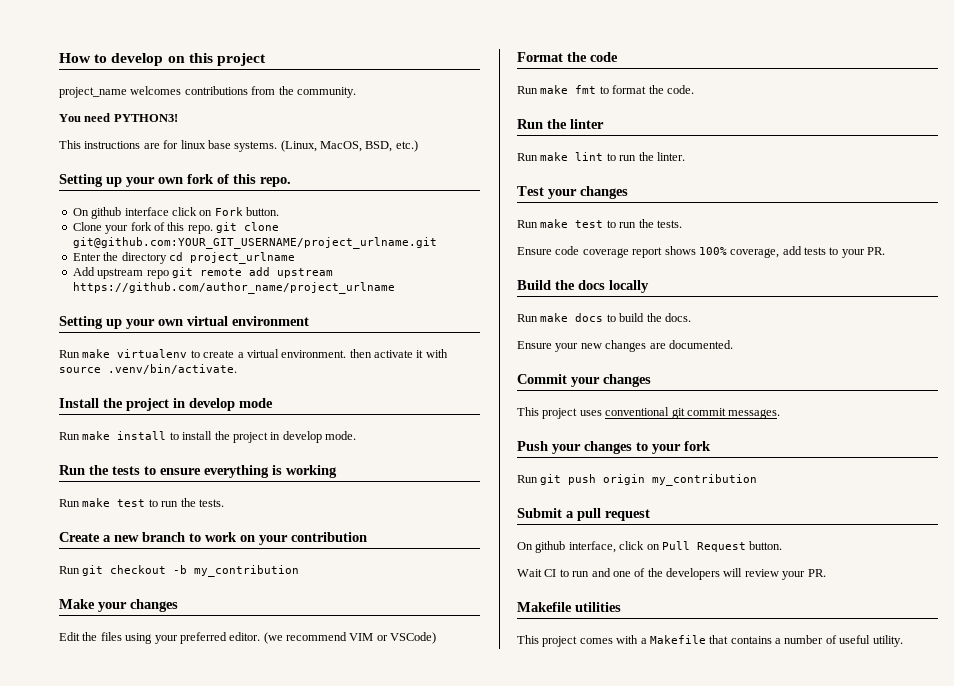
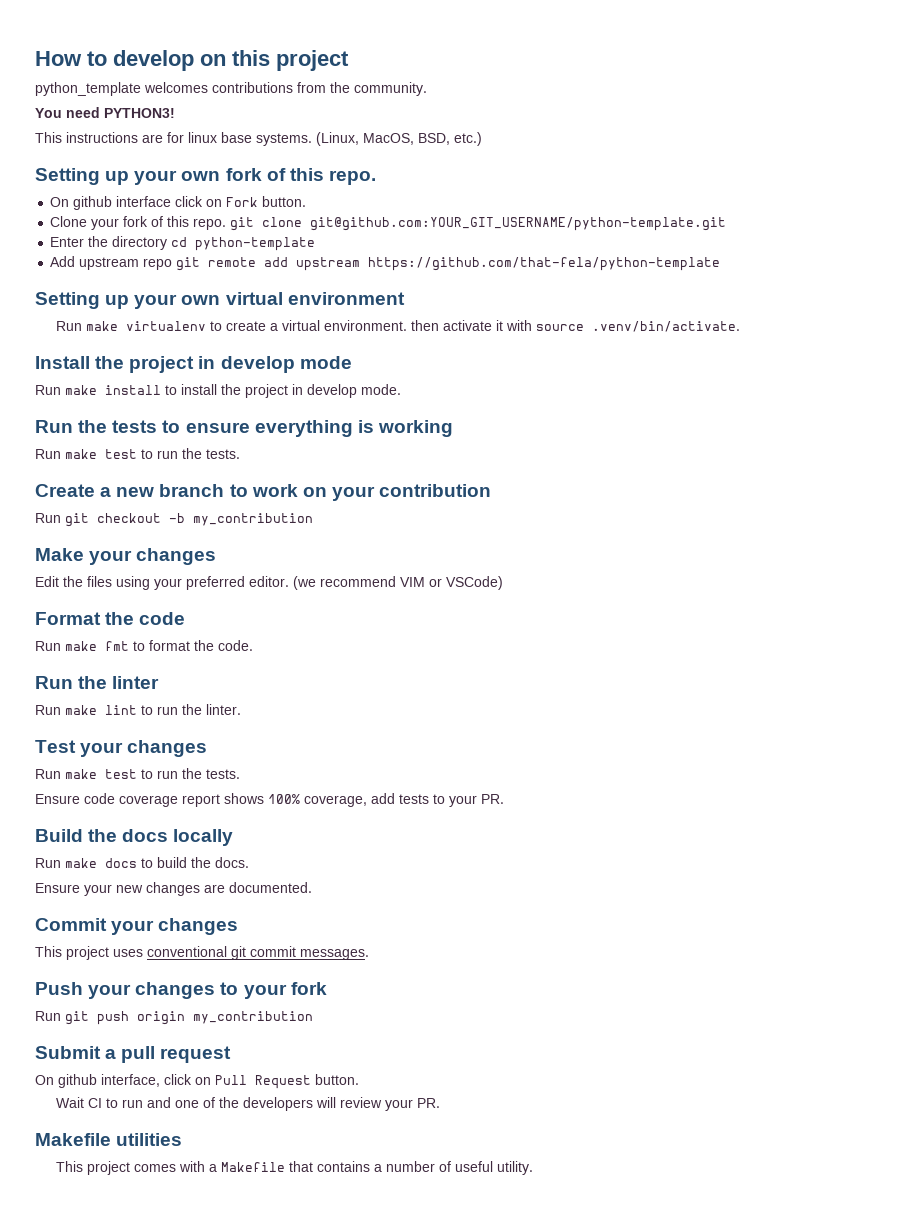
- project_name welcomes contributions from the community.
+ python_template welcomes contributions from the community.
- Clone your fork of this repo. git clone git@github.com:YOUR_GIT_USERNAME/project_urlname.git
+ Clone your fork of this repo. git clone git@github.com:YOUR_GIT_USERNAME/python-template.git
- Enter the directory cd project_urlname
+ Enter the directory cd python-template
- Add upstream repo git remote add upstream https://github.com/author_name/project_urlname
+ Add upstream repo git remote add upstream https://github.com/that-fela/python-template

